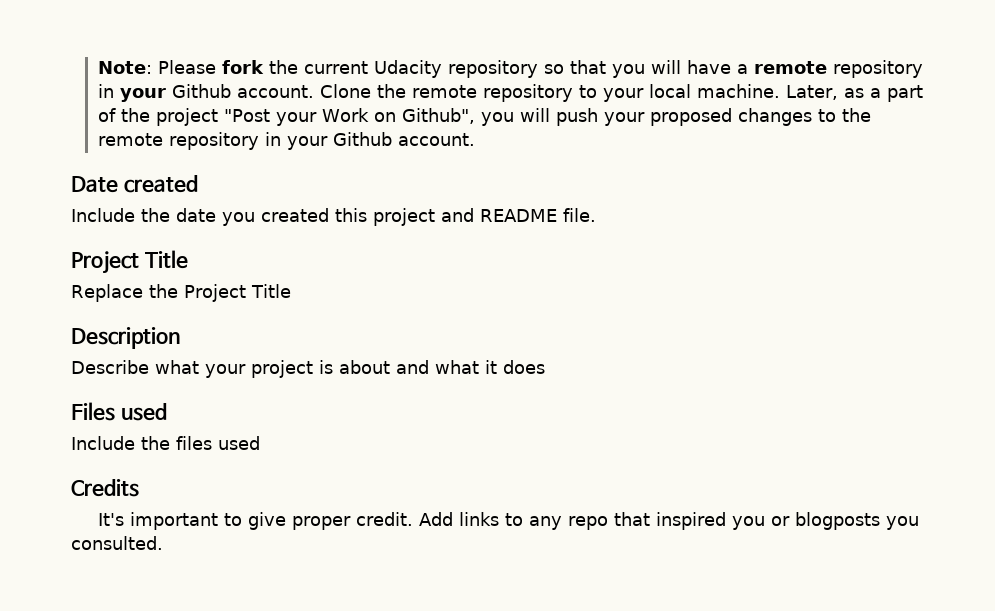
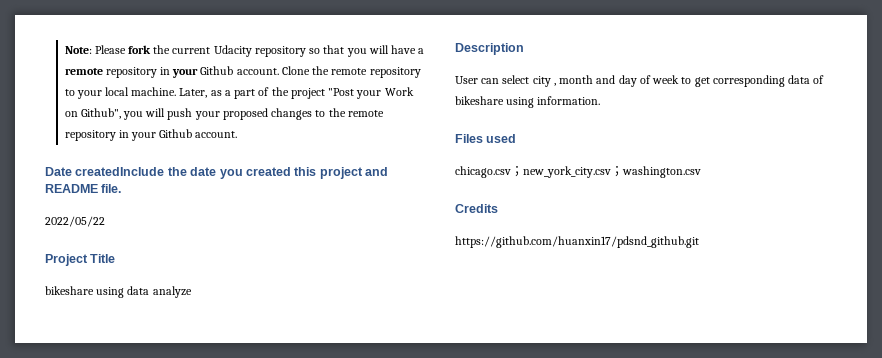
- Date created
- Include the date you created this project and README file.
+ Date createdInclude the date you created this project and README file.
+ 2022/05/22
  Project Title
- Replace the Project Title
+ bikeshare using data analyze
  Description
- Describe what your project is about and what it does
+ User can select city , month and day of week to get corresponding data of bikeshare using information.
  Files used
- Include the files used
+ chicago.csv；new_york_city.csv；washington.csv
  Credits
- It's important to give proper credit. Add links to any repo that inspired you or blogposts you consulted.
+ https://github.com/huanxin17/pdsnd_github.git

